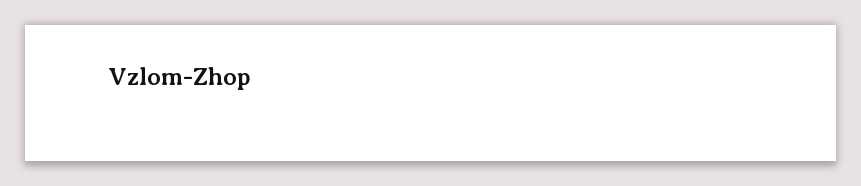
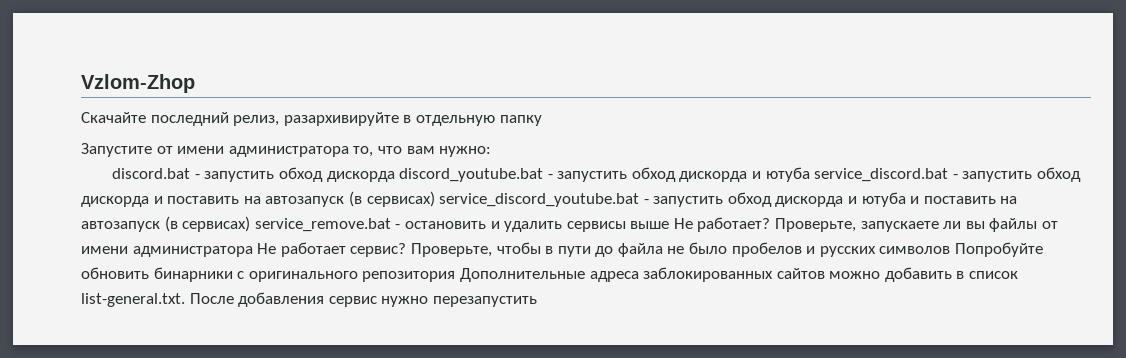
+ Cкачайте последний релиз, разархивируйте в отдельную папку
+ Запустите от имени администратора то, что вам нужно:
+ discord.bat - запустить обход дискорда discord_youtube.bat - запустить обход дискорда и ютуба service_discord.bat - запустить обход дискорда и поставить на автозапуск (в сервисах) service_discord_youtube.bat - запустить обход дискорда и ютуба и поставить на автозапуск (в сервисах) service_remove.bat - остановить и удалить сервисы выше Не работает? Проверьте, запускаете ли вы файлы от имени администратора Не работает сервис? Проверьте, чтобы в пути до файла не было пробелов и русских символов Попробуйте обновить бинарники с оригинального репозитория Дополнительные адреса заблокированных сайтов можно добавить в список list-general.txt. После добавления сервис нужно перезапустить

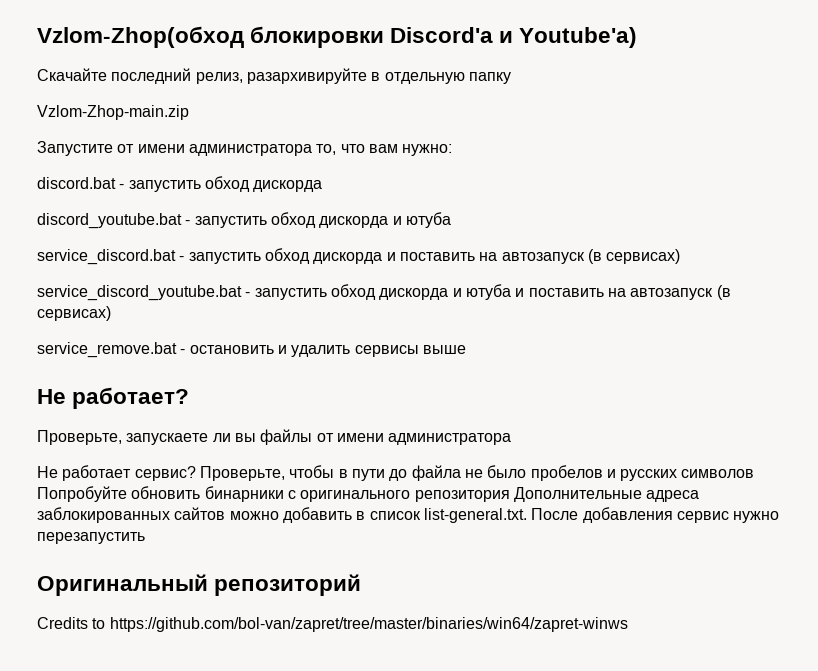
- Vzlom-Zhop
+ Vzlom-Zhop(обход блокировки Discord'а и Youtube'а)
+ Vzlom-Zhop-main.zip
- discord.bat - запустить обход дискорда discord_youtube.bat - запустить обход дискорда и ютуба service_discord.bat - запустить обход дискорда и поставить на автозапуск (в сервисах) service_discord_youtube.bat - запустить обход дискорда и ютуба и поставить на автозапуск (в сервисах) service_remove.bat - остановить и удалить сервисы выше Не работает? Проверьте, запускаете ли вы файлы от имени администратора Не работает сервис?
+ discord.bat - запустить обход дискорда
+ discord_youtube.bat - запустить обход дискорда и ютуба
+ service_discord.bat - запустить обход дискорда и поставить на автозапуск (в сервисах)
+ service_discord_youtube.bat - запустить обход дискорда и ютуба и поставить на автозапуск (в сервисах)
+ service_remove.bat - остановить и удалить сервисы выше
+ Не работает?
+ Проверьте, запускаете ли вы файлы от имени администратора
+ Не работает сервис?
+ Оригинальный репозиторий
+ Credits to https://github.com/bol-van/zapret/tree/master/binaries/win64/zapret-winws

